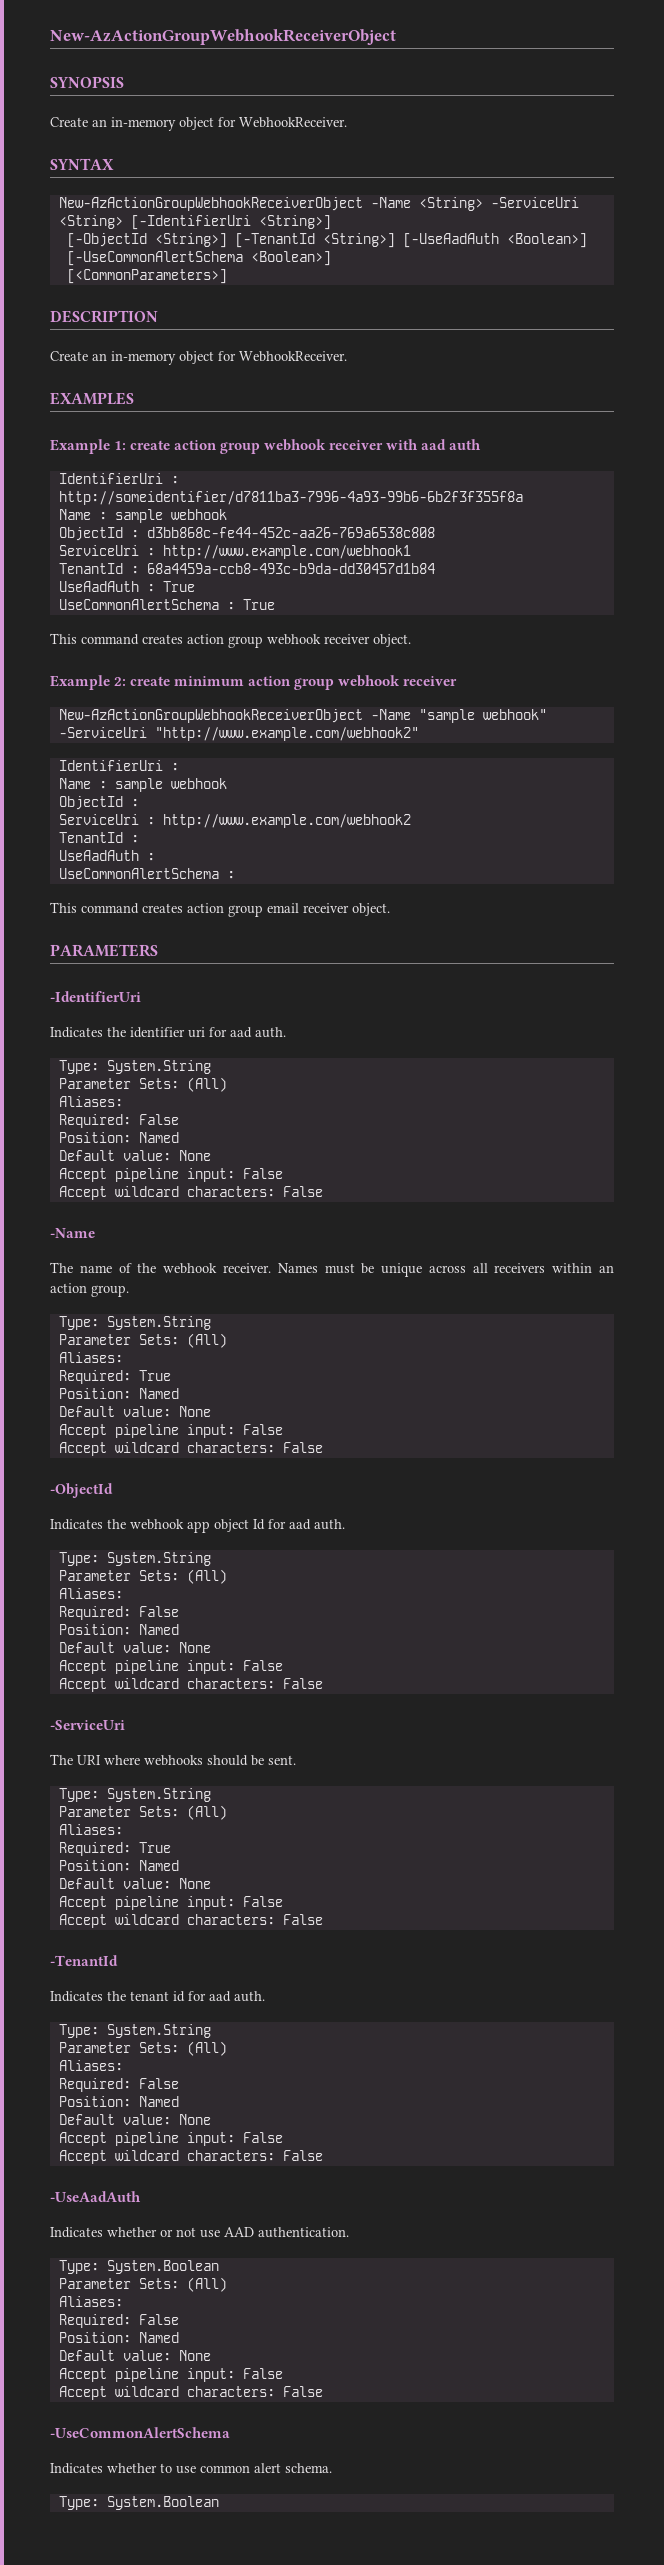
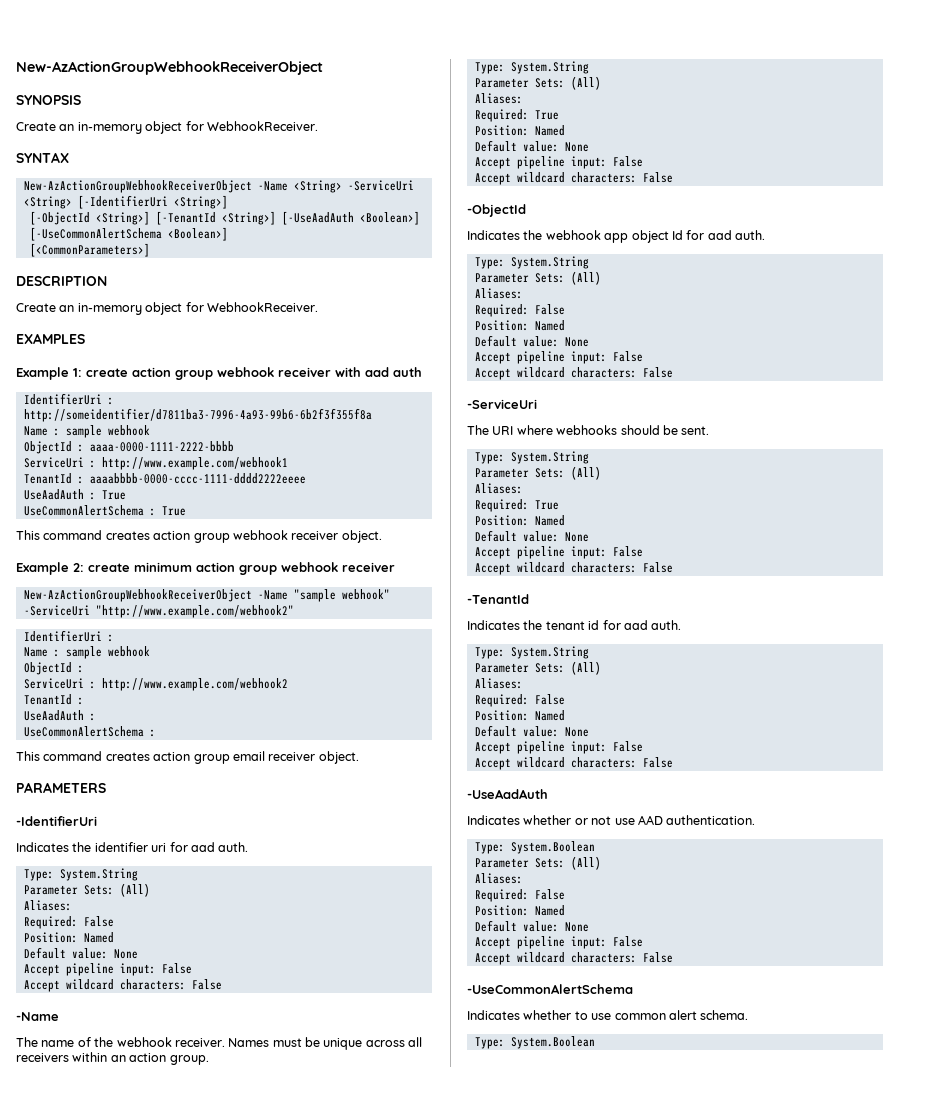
- ObjectId : d3bb868c-fe44-452c-aa26-769a6538c808
+ ObjectId : aaaa-0000-1111-2222-bbbb
- TenantId : 68a4459a-ccb8-493c-b9da-dd30457d1b84
+ TenantId : aaaabbbb-0000-cccc-1111-dddd2222eeee

